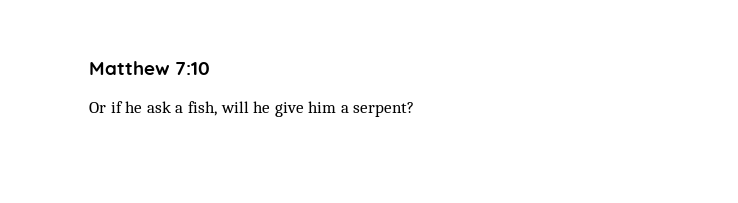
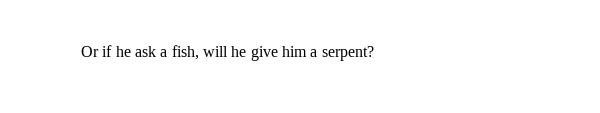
- Matthew 7:10

